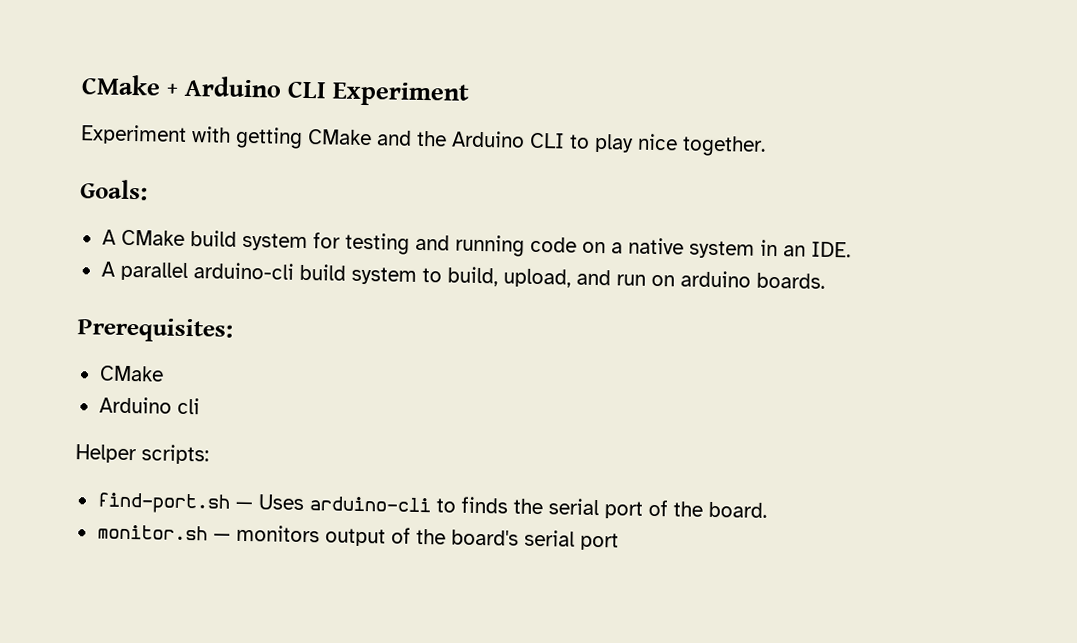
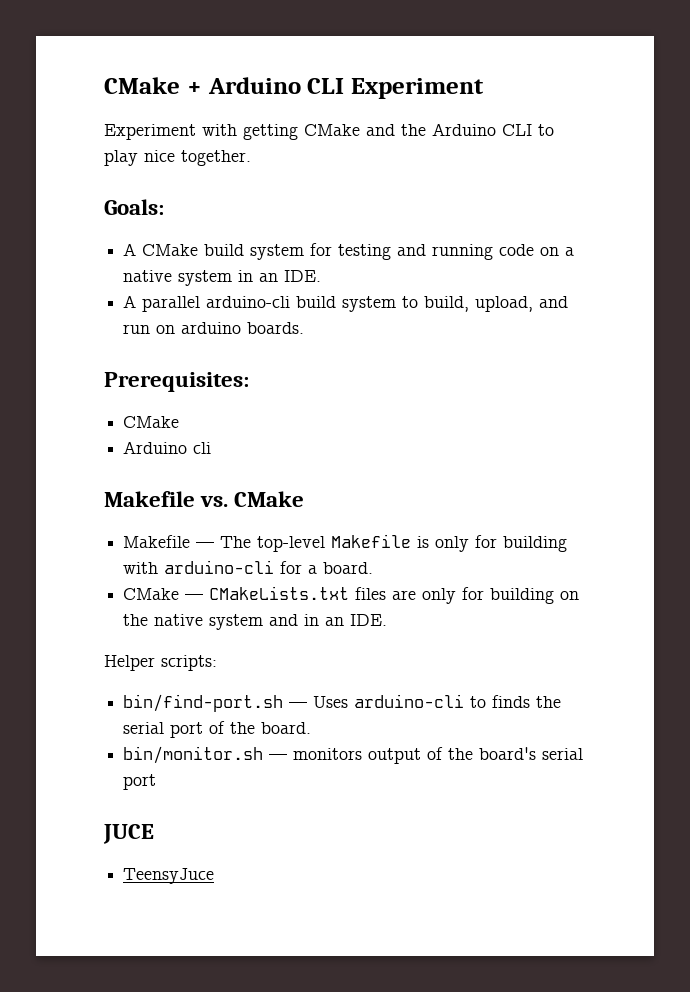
+ Makefile vs. CMake
+ Makefile — The top-level Makefile is only for building with arduino-cli for a board.
+ CMake — CMakeLists.txt files are only for building on the native system and in an IDE.
- find-port.sh — Uses arduino-cli to finds the serial port of the board.
+ bin/find-port.sh — Uses arduino-cli to finds the serial port of the board.
- monitor.sh — monitors output of the board's serial port
+ bin/monitor.sh — monitors output of the board's serial port
+ JUCE
+ TeensyJuce

